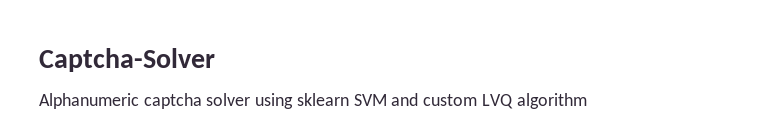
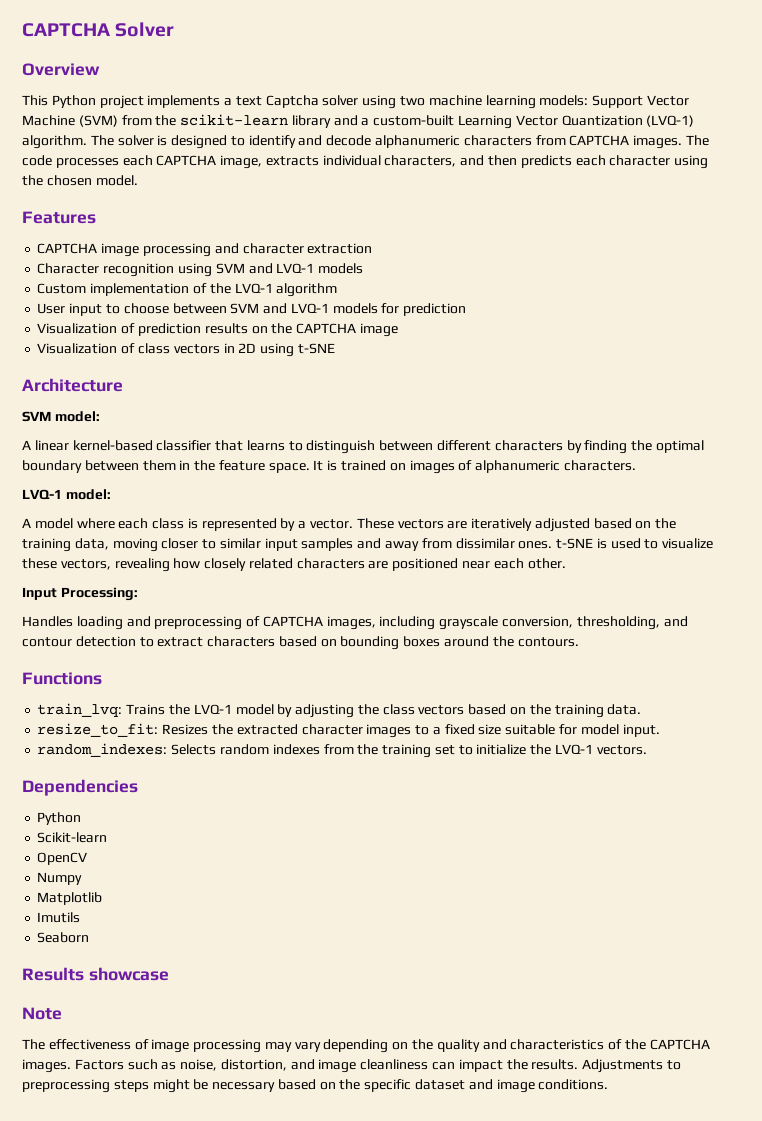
- Captcha-Solver
- Alphanumeric captcha solver using sklearn SVM and custom LVQ algorithm
+ CAPTCHA Solver
+ Overview
+ This Python project implements a text Captcha solver using two machine learning models: Support Vector Machine (SVM) from the scikit-learn library and a custom-built Learning Vector Quantization (LVQ-1) algorithm. The solver is designed to identify and decode alphanumeric characters from CAPTCHA images. The code processes each CAPTCHA image, extracts individual characters, and then predicts each character using the chosen model.
+ Features
+ CAPTCHA image processing and character extraction
+ Character recognition using SVM and LVQ-1 models
+ Custom implementation of the LVQ-1 algorithm
+ User input to choose between SVM and LVQ-1 models for prediction
+ Visualization of prediction results on the CAPTCHA image
+ Visualization of class vectors in 2D using t-SNE
+ Architecture
+ SVM model:
+ A linear kernel-based classifier that learns to distinguish between different characters by finding the optimal boundary between them in the feature space. It is trained on images of alphanumeric characters.
+ LVQ-1 model:
+ A model where each class is represented by a vector. These vectors are iteratively adjusted based on the training data, moving closer to similar input samples and away from dissimilar ones. t-SNE is used to visualize these vectors, revealing how closely related characters are positioned near each other.
+ Input Processing:
+ Handles loading and preprocessing of CAPTCHA images, including grayscale conversion, thresholding, and contour detection to extract characters based on bounding boxes around the contours.
+ Functions
+ train_lvq: Trains the LVQ-1 model by adjusting the class vectors based on the training data.
+ resize_to_fit: Resizes the extracted character images to a fixed size suitable for model input.
+ random_indexes: Selects random indexes from the training set to initialize the LVQ-1 vectors.
+ Dependencies
+ Python
+ Scikit-learn
+ OpenCV
+ Numpy
+ Matplotlib
+ Imutils
+ Seaborn
+ Results showcase
+ Note
+ The effectiveness of image processing may vary depending on the quality and characteristics of the CAPTCHA images. Factors such as noise, distortion, and image cleanliness can impact the results. Adjustments to preprocessing steps might be necessary based on the specific dataset and image conditions.

